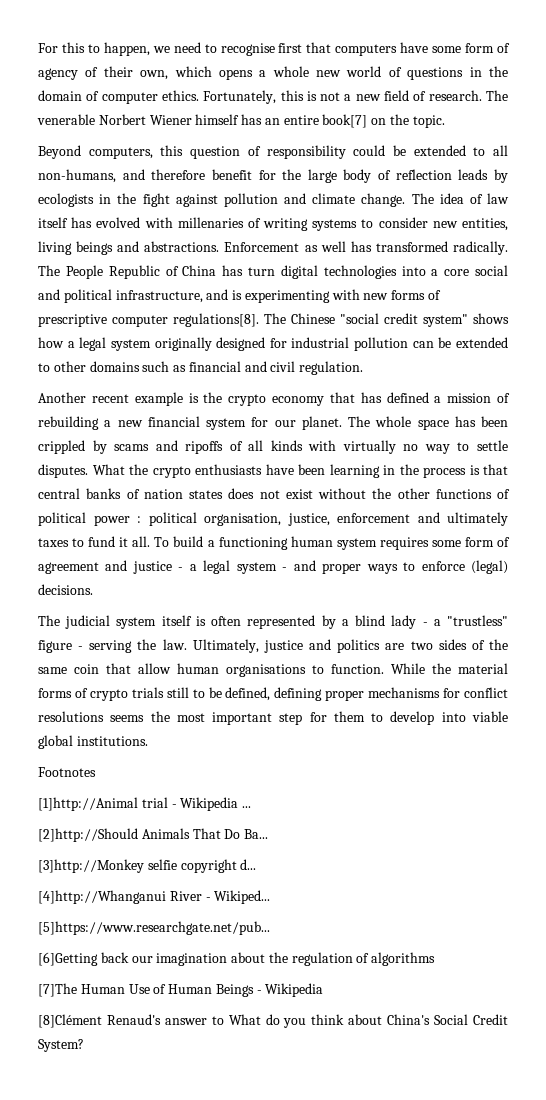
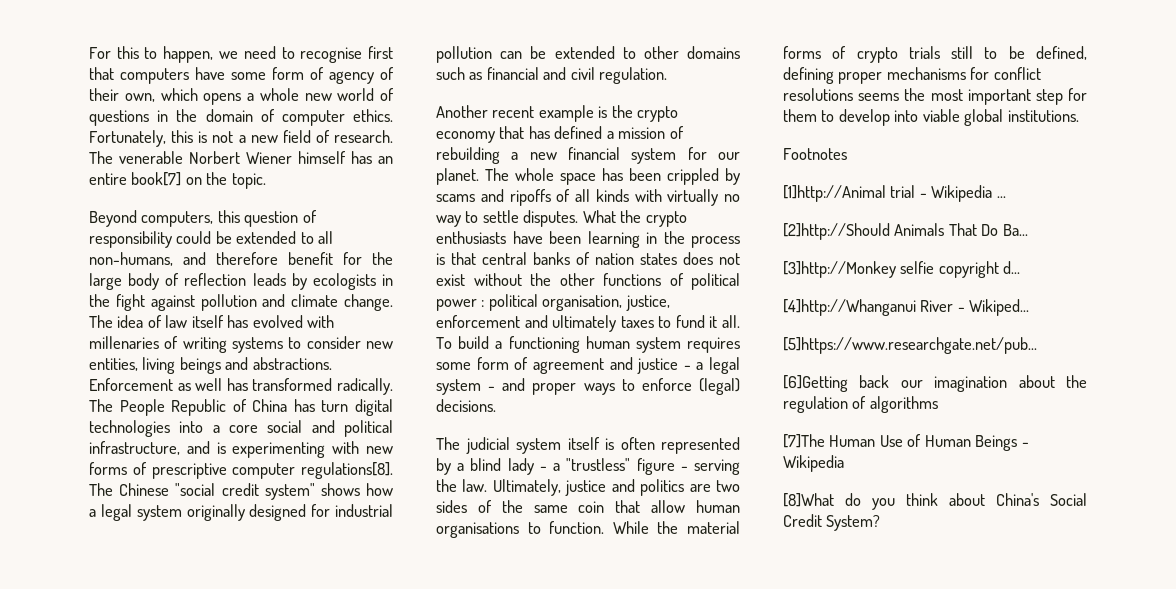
- [8]Clément Renaud's answer to What do you think about China's Social Credit System?
+ [8]What do you think about China's Social Credit System?

